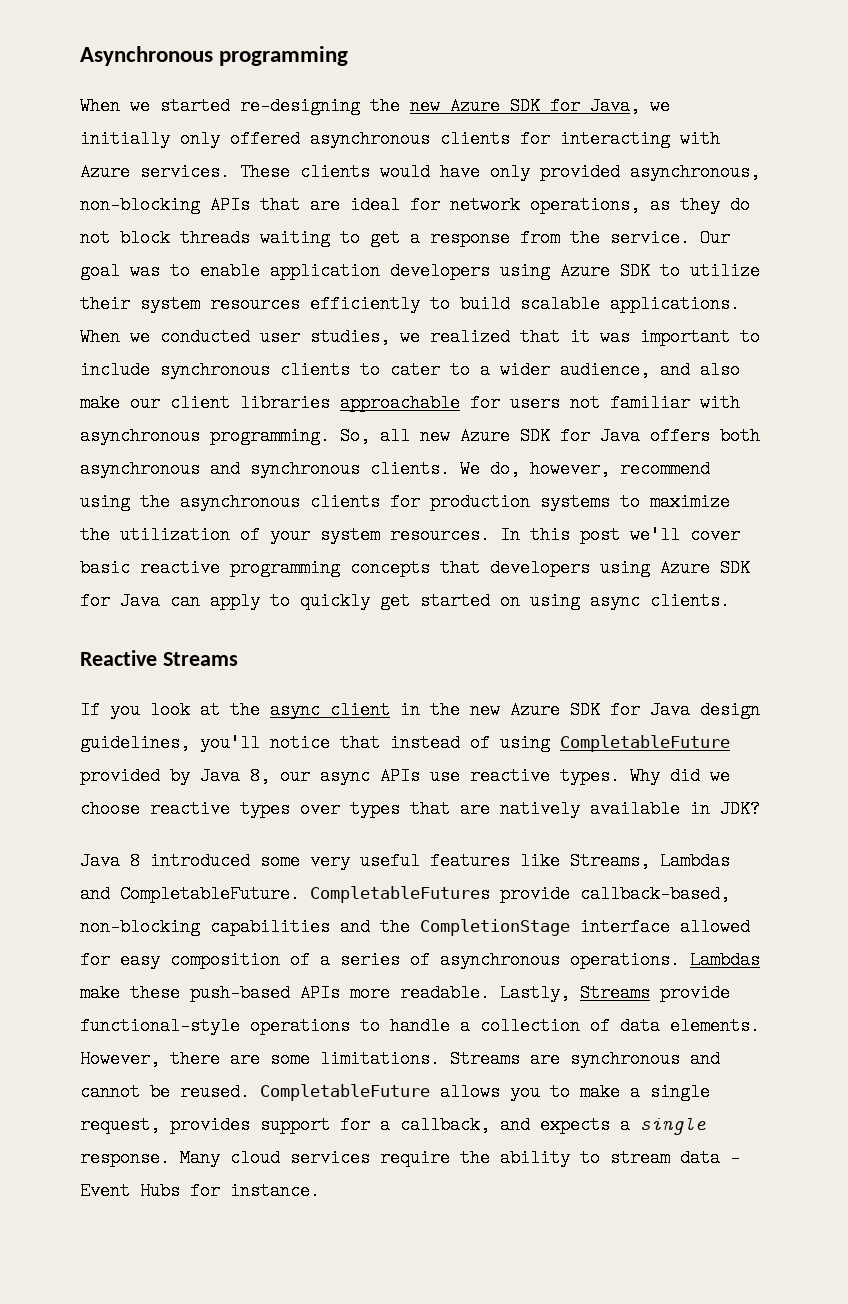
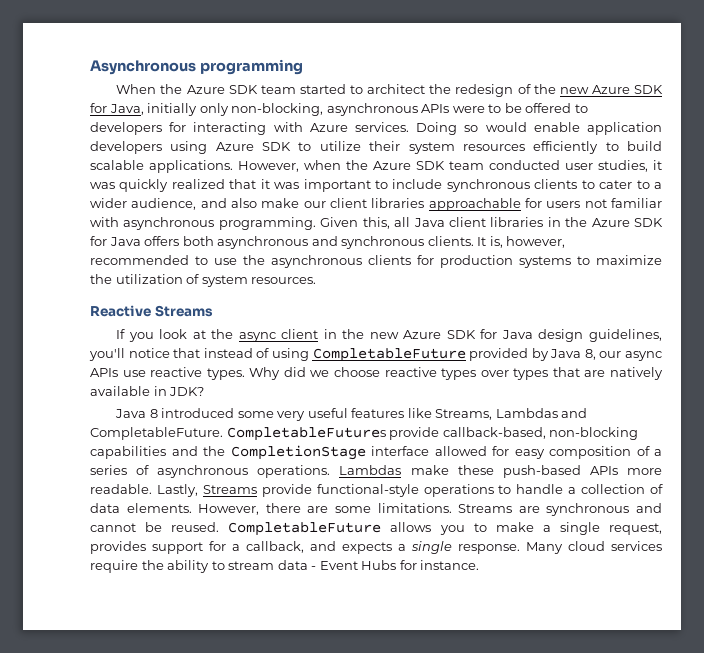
- When we started re-designing the new Azure SDK for Java, we initially only offered asynchronous clients for interacting with Azure services.
+ When the Azure SDK team started to architect the redesign of the new Azure SDK for Java, initially only non-blocking, asynchronous APIs were to be offered to developers for interacting with Azure services.
- These clients would have only provided asynchronous, non-blocking APIs that are ideal for network operations, as they do not block threads waiting to get a response from the service. Our goal was to enable application developers using Azure SDK to utilize their system resources efficiently to build scalable applications.
+ Doing so would enable application developers using Azure SDK to utilize their system resources efficiently to build scalable applications.
- When we conducted user studies, we realized that it was important to include synchronous clients to cater to a wider audience, and also make our client libraries approachable for users not familiar with asynchronous programming.
+ However, when the Azure SDK team conducted user studies, it was quickly realized that it was important to include synchronous clients to cater to a wider audience, and also make our client libraries approachable for users not familiar with asynchronous programming.
- So, all new Azure SDK for Java offers both asynchronous and synchronous clients.
+ Given this, all Java client libraries in the Azure SDK for Java offers both asynchronous and synchronous clients.
- We do, however, recommend using the asynchronous clients for production systems to maximize the utilization of your system resources. In this post we'll cover basic reactive programming concepts that developers using Azure SDK for Java can apply to quickly get started on using async clients.
+ It is, however, recommended to use the asynchronous clients for production systems to maximize the utilization of system resources.

